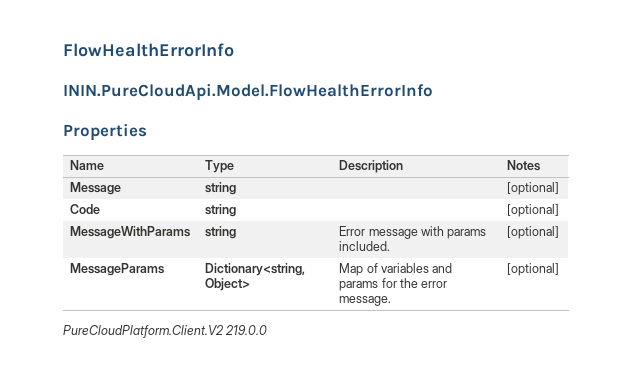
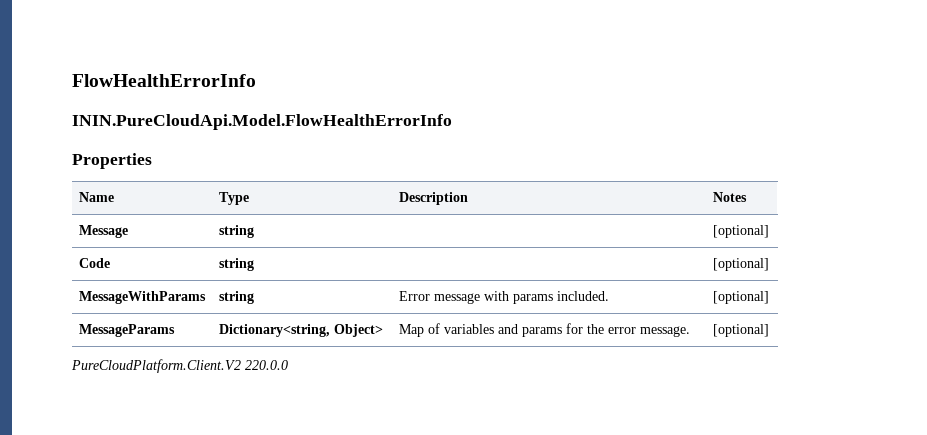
- PureCloudPlatform.Client.V2 219.0.0
+ PureCloudPlatform.Client.V2 220.0.0

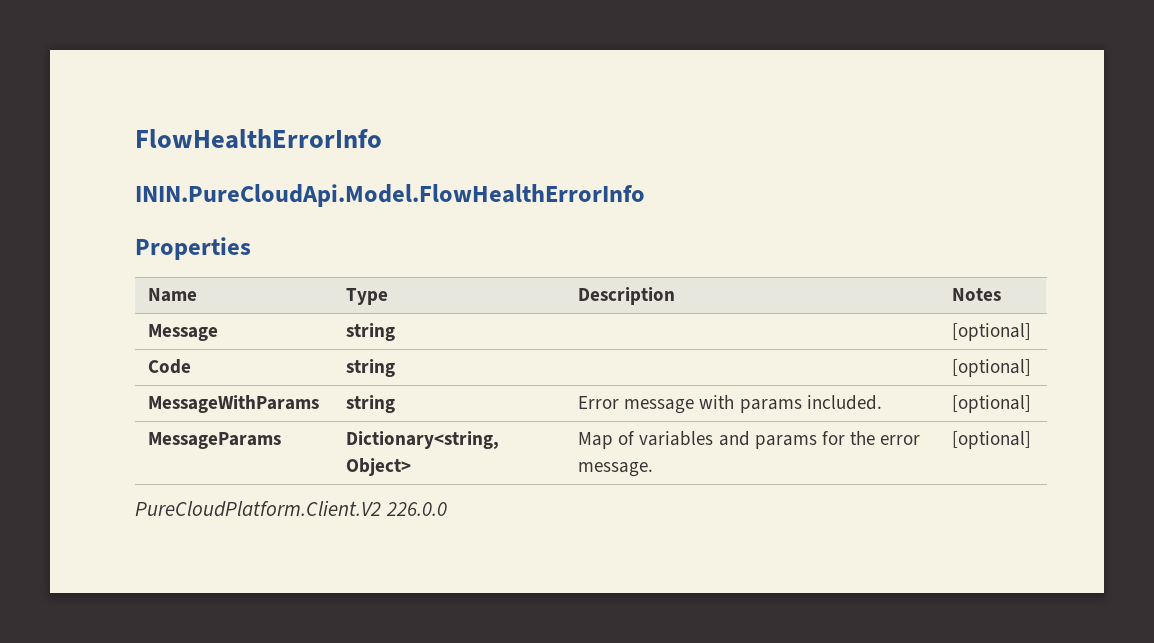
- PureCloudPlatform.Client.V2 220.0.0
+ PureCloudPlatform.Client.V2 226.0.0

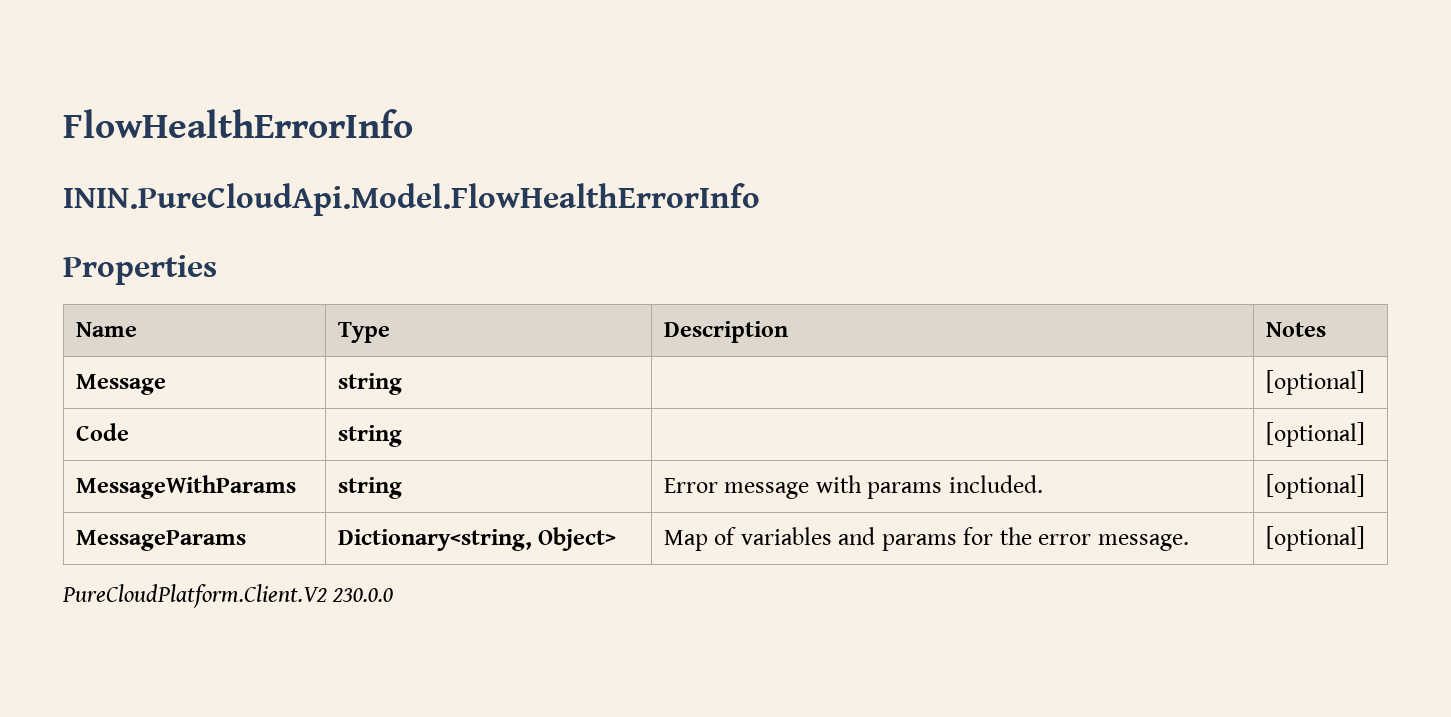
- PureCloudPlatform.Client.V2 226.0.0
+ PureCloudPlatform.Client.V2 230.0.0

